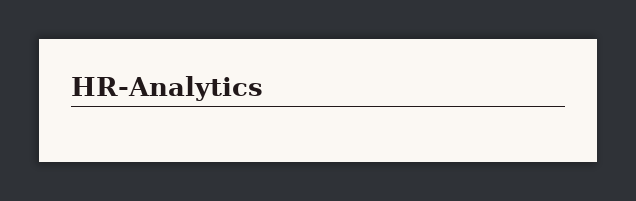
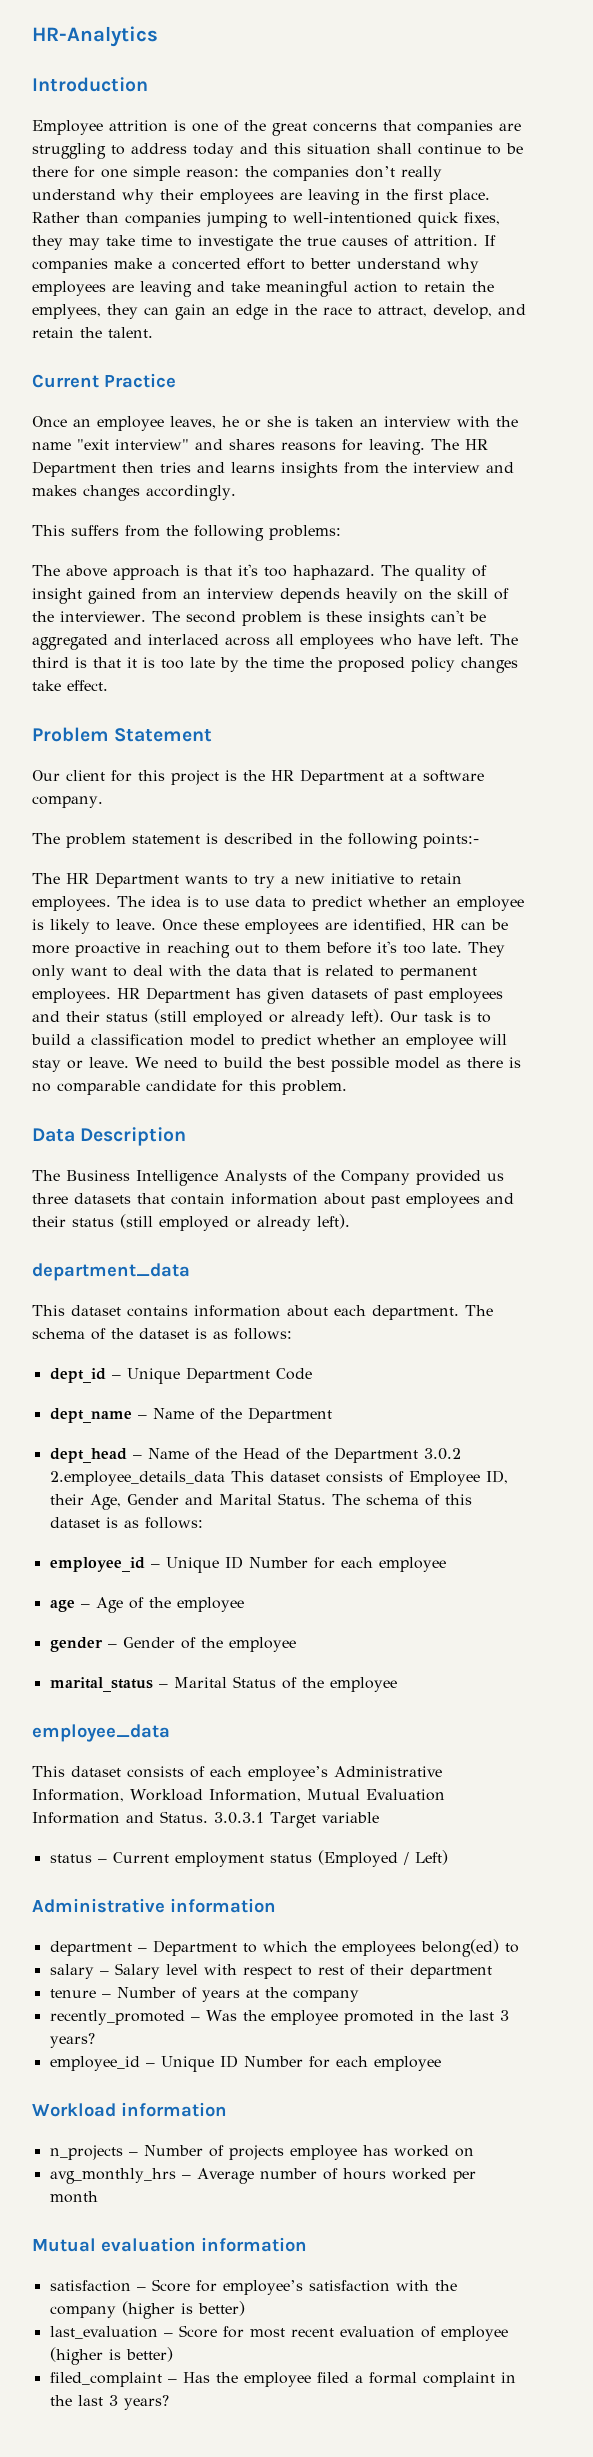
+ Introduction
+ Employee attrition is one of the great concerns that companies are struggling to address today and this situation shall continue to be there for one simple reason: the companies don’t really understand why their employees are leaving in the first place. Rather than companies jumping to well-intentioned quick fixes, they may take time to investigate the true causes of attrition. If companies make a concerted effort to better understand why employees are leaving and take meaningful action to retain the emplyees, they can gain an edge in the race to attract, develop, and retain the talent.
+ Current Practice
+ Once an employee leaves, he or she is taken an interview with the name "exit interview" and shares reasons for leaving. The HR Department then tries and learns insights from the interview and makes changes accordingly.
+ This suffers from the following problems:
+ The above approach is that it's too haphazard. The quality of insight gained from an interview depends heavily on the skill of the interviewer. The second problem is these insights can't be aggregated and interlaced across all employees who have left. The third is that it is too late by the time the proposed policy changes take effect.
+ Problem Statement
+ Our client for this project is the HR Department at a software company.
+ The problem statement is described in the following points:-
+ The HR Department wants to try a new initiative to retain employees. The idea is to use data to predict whether an employee is likely to leave. Once these employees are identified, HR can be more proactive in reaching out to them before it's too late. They only want to deal with the data that is related to permanent employees. HR Department has given datasets of past employees and their status (still employed or already left). Our task is to build a classification model to predict whether an employee will stay or leave. We need to build the best possible model as there is no comparable candidate for this problem.
+ Data Description
+ The Business Intelligence Analysts of the Company provided us three datasets that contain information about past employees and their status (still employed or already left).
+ department_data
+ This dataset contains information about each department. The schema of the dataset is as follows:
+ dept_id – Unique Department Code
+ dept_name – Name of the Department
+ dept_head – Name of the Head of the Department 3.0.2 2.employee_details_data This dataset consists of Employee ID, their Age, Gender and Marital Status. The schema of this dataset is as follows:
+ employee_id – Unique ID Number for each employee
+ age – Age of the employee
+ gender – Gender of the employee
+ marital_status – Marital Status of the employee
+ employee_data
+ This dataset consists of each employee’s Administrative Information, Workload Information, Mutual Evaluation Information and Status. 3.0.3.1 Target variable
+ status – Current employment status (Employed / Left)
+ Administrative information
+ department – Department to which the employees belong(ed) to
+ salary – Salary level with respect to rest of their department
+ tenure – Number of years at the company
+ recently_promoted – Was the employee promoted in the last 3 years?
+ employee_id – Unique ID Number for each employee
+ Workload information
+ n_projects – Number of projects employee has worked on
+ avg_monthly_hrs – Average number of hours worked per month
+ Mutual evaluation information
+ satisfaction – Score for employee’s satisfaction with the company (higher is better)
+ last_evaluation – Score for most recent evaluation of employee (higher is better)
+ filed_complaint – Has the employee filed a formal complaint in the last 3 years?

